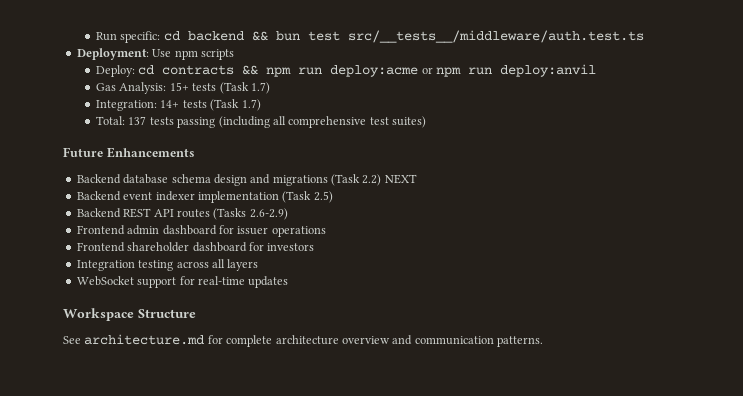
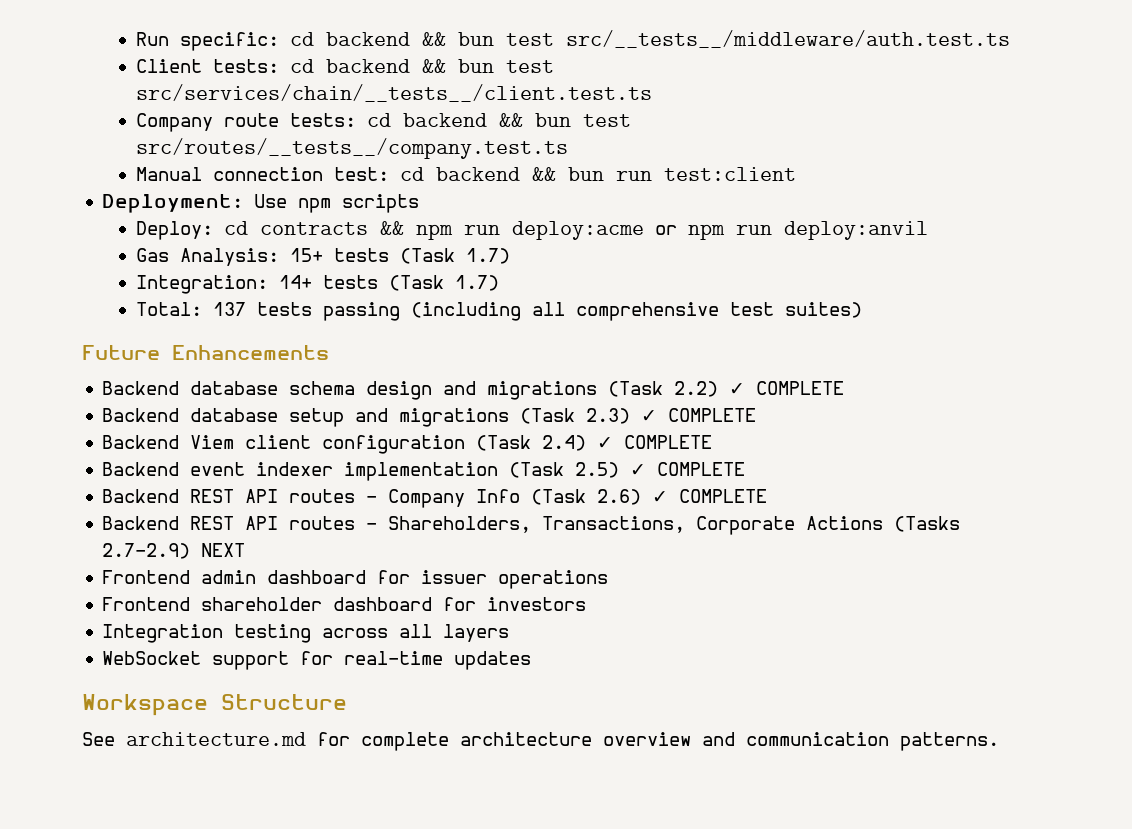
+ Client tests: cd backend && bun test src/services/chain/__tests__/client.test.ts
+ Company route tests: cd backend && bun test src/routes/__tests__/company.test.ts
+ Manual connection test: cd backend && bun run test:client
- Backend database schema design and migrations (Task 2.2) NEXT
+ Backend database schema design and migrations (Task 2.2) ✓ COMPLETE
+ Backend database setup and migrations (Task 2.3) ✓ COMPLETE
+ Backend Viem client configuration (Task 2.4) ✓ COMPLETE
- Backend event indexer implementation (Task 2.5)
- Backend REST API routes (Tasks 2.6-2.9)
+ Backend event indexer implementation (Task 2.5) ✓ COMPLETE
+ Backend REST API routes - Company Info (Task 2.6) ✓ COMPLETE
+ Backend REST API routes - Shareholders, Transactions, Corporate Actions (Tasks 2.7-2.9) NEXT

